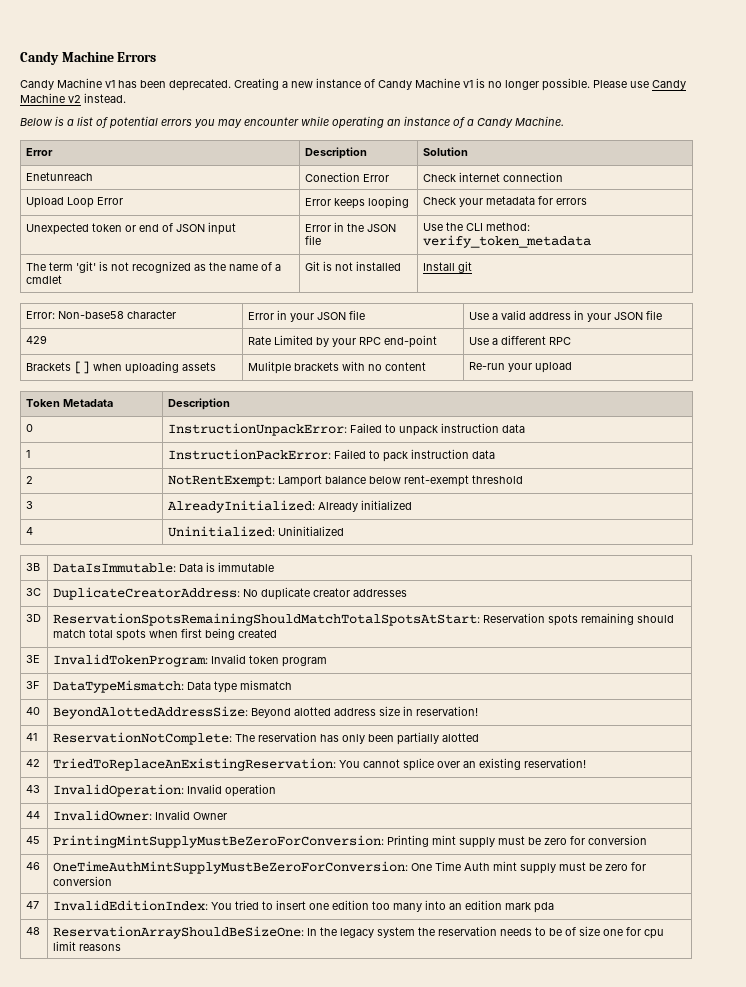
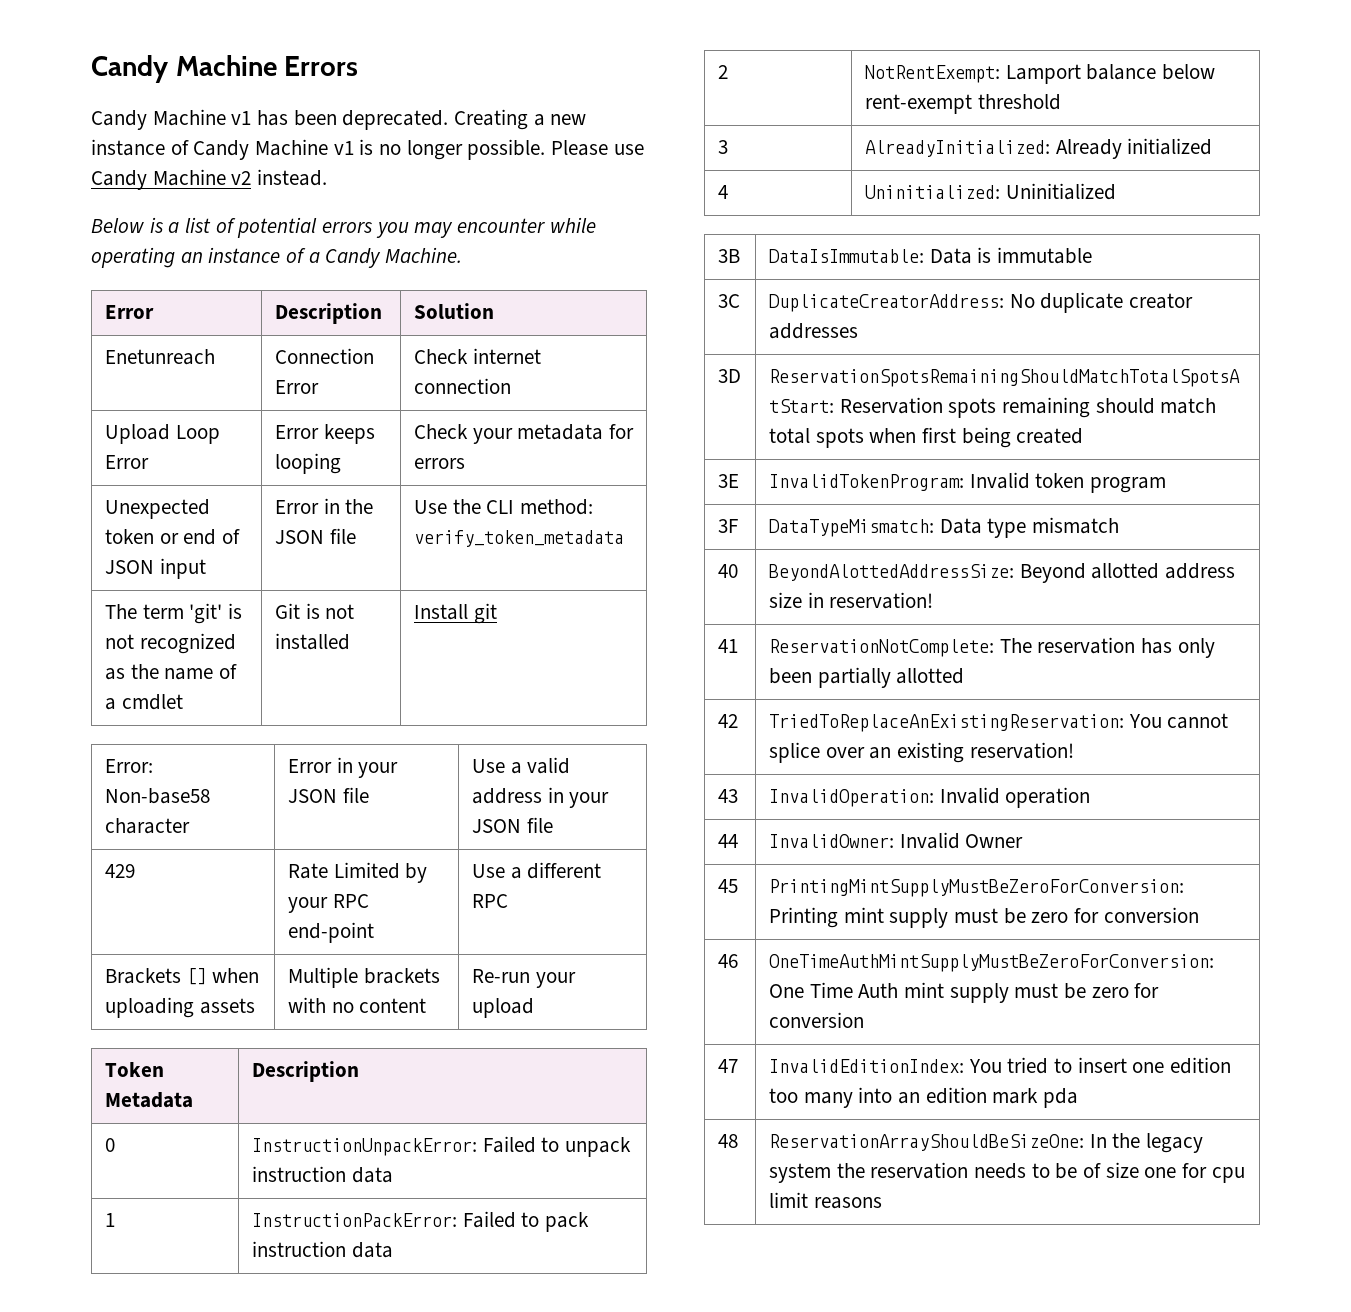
- Enetunreach | Conection Error | Check internet connection
+ Enetunreach | Connection Error | Check internet connection
- Brackets [] when uploading assets | Mulitple brackets with no content | Re-run your upload
+ Brackets [] when uploading assets | Multiple brackets with no content | Re-run your upload
- 40 | BeyondAlottedAddressSize: Beyond alotted address size in reservation!
+ 40 | BeyondAlottedAddressSize: Beyond allotted address size in reservation!
- 41 | ReservationNotComplete: The reservation has only been partially alotted
+ 41 | ReservationNotComplete: The reservation has only been partially allotted

